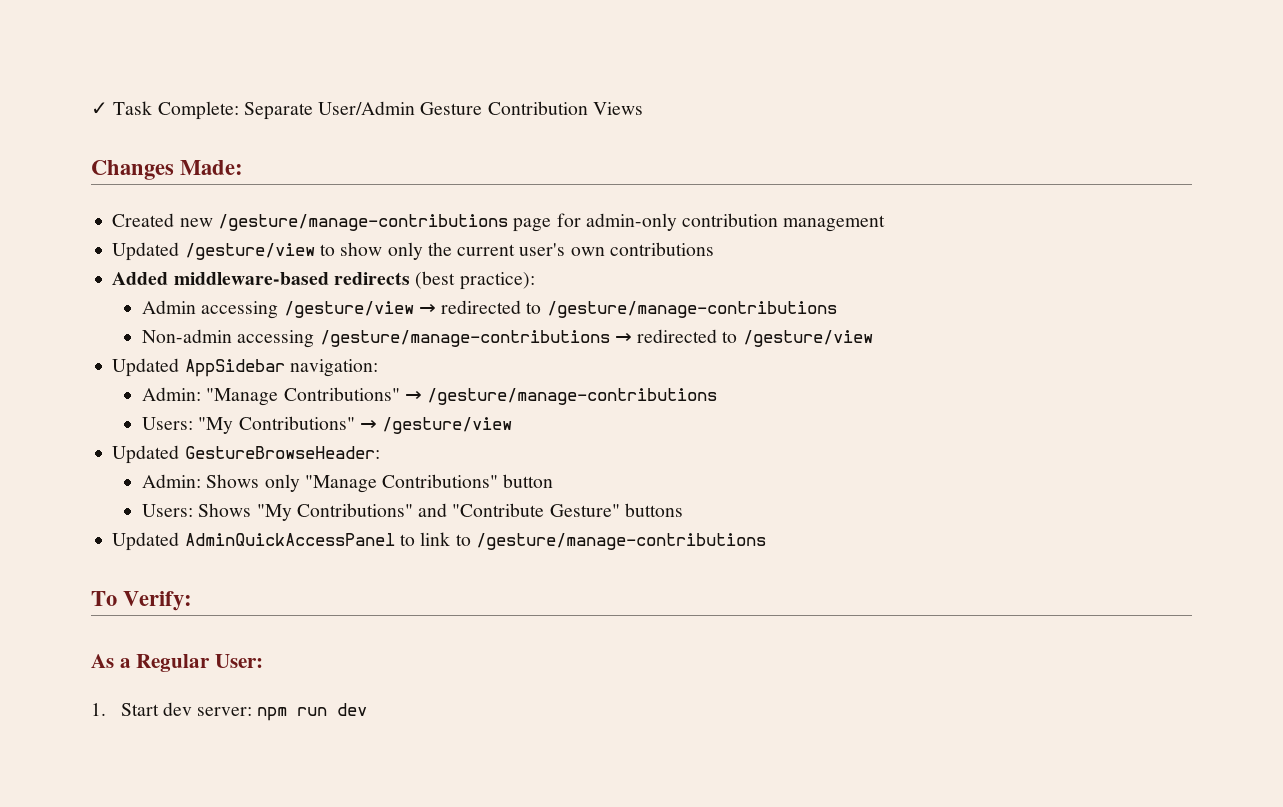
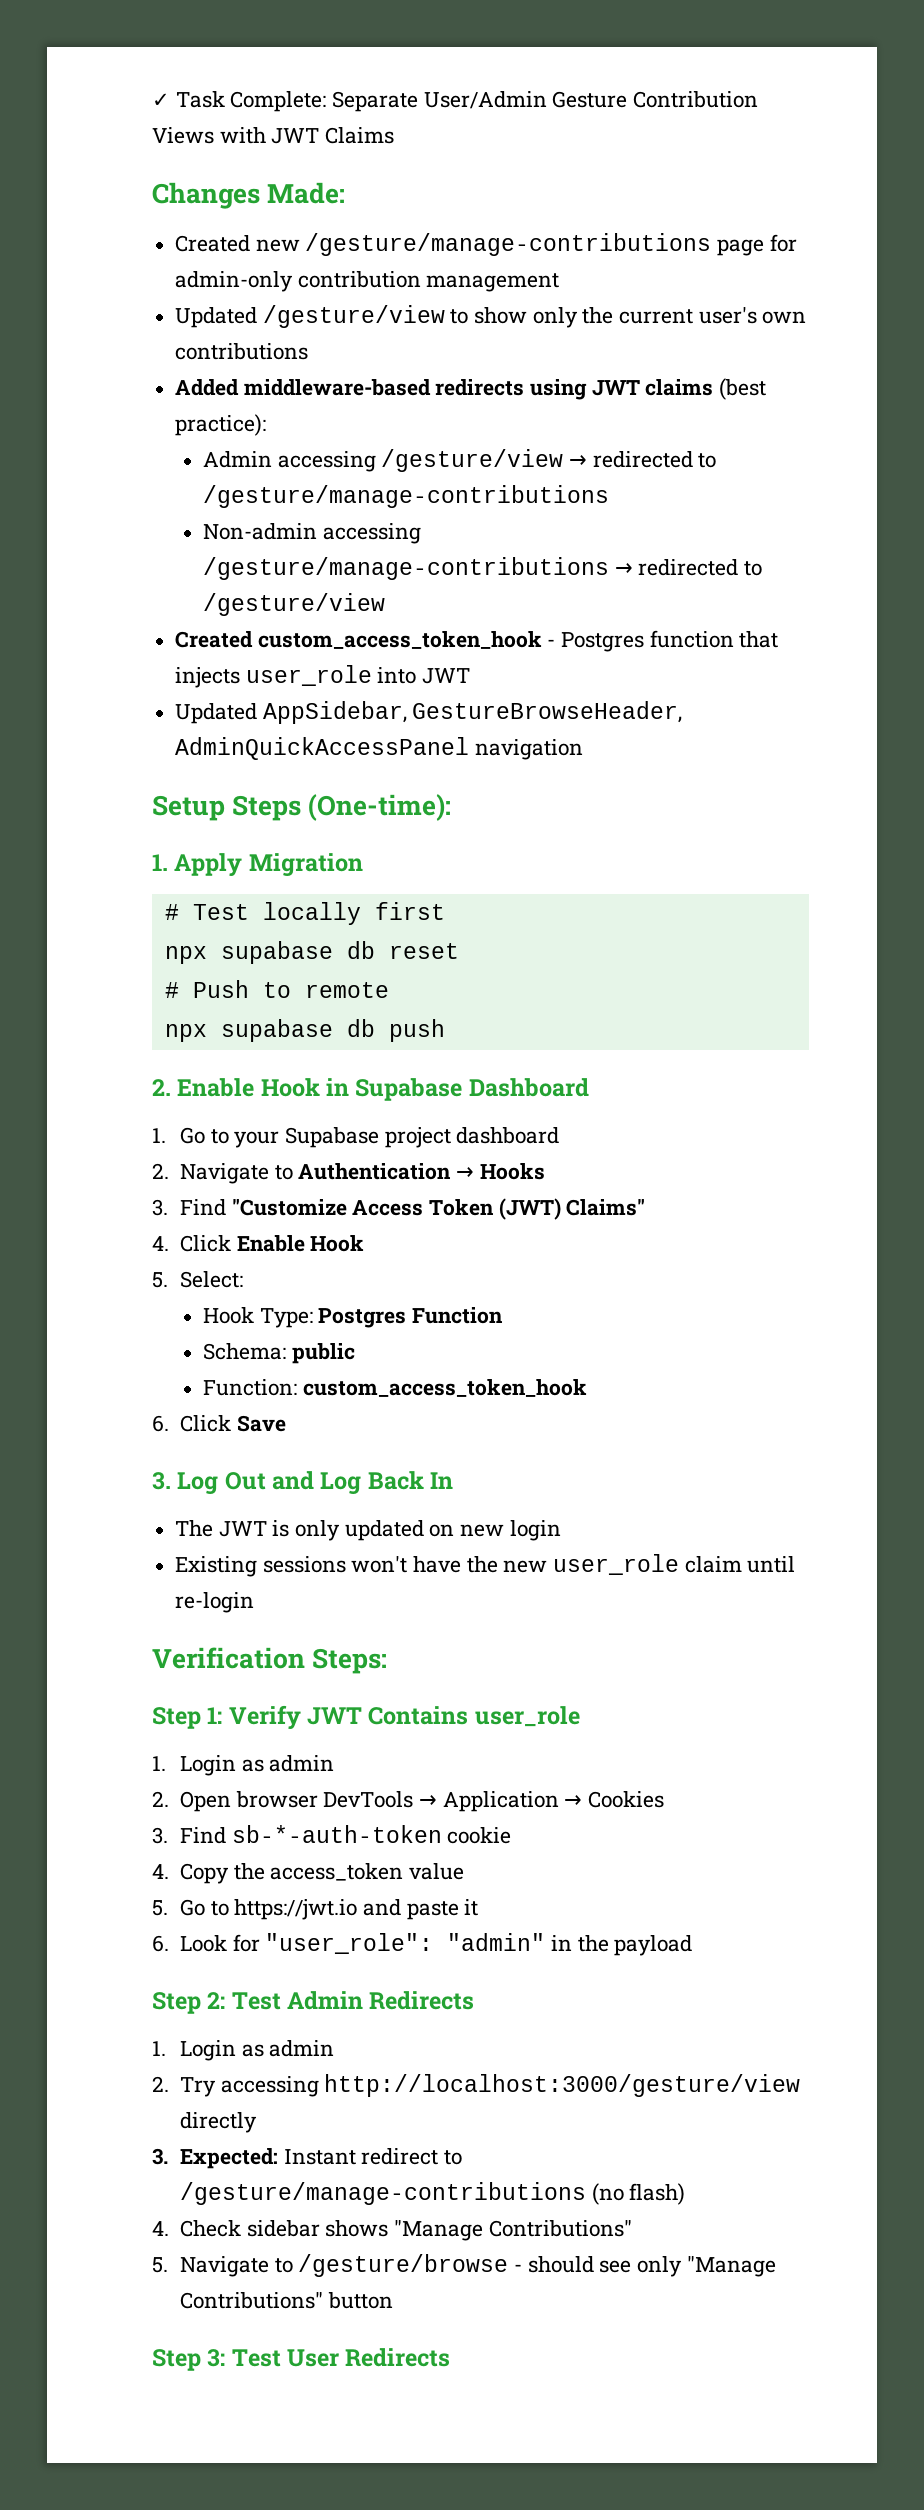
- ✓ Task Complete: Separate User/Admin Gesture Contribution Views
+ ✓ Task Complete: Separate User/Admin Gesture Contribution Views with JWT Claims
- Added middleware-based redirects (best practice):
+ Added middleware-based redirects using JWT claims (best practice):
- Updated AppSidebar navigation:
- Admin: "Manage Contributions" → /gesture/manage-contributions
- Users: "My Contributions" → /gesture/view
- Updated GestureBrowseHeader:
- Admin: Shows only "Manage Contributions" button
- Users: Shows "My Contributions" and "Contribute Gesture" buttons
- Updated AdminQuickAccessPanel to link to /gesture/manage-contributions
- To Verify:
- As a Regular User:
- 1. Start dev server: npm run dev
+ Created custom_access_token_hook - Postgres function that injects user_role into JWT
+ Updated AppSidebar, GestureBrowseHeader, AdminQuickAccessPanel navigation
+ Setup Steps (One-time):
+ 1. Apply Migration
+ # Test locally first
+ npx supabase db reset
+ # Push to remote
+ npx supabase db push
+ 2. Enable Hook in Supabase Dashboard
+ 1. Go to your Supabase project dashboard
+ 2. Navigate to Authentication → Hooks
+ 3. Find "Customize Access Token (JWT) Claims"
+ 4. Click Enable Hook
+ 5. Select:
+ Hook Type: Postgres Function
+ Schema: public
+ Function: custom_access_token_hook
+ 6. Click Save
+ 3. Log Out and Log Back In
+ The JWT is only updated on new login
+ Existing sessions won't have the new user_role claim until re-login
+ Verification Steps:
+ Step 1: Verify JWT Contains user_role
+ 1. Login as admin
+ 2. Open browser DevTools → Application → Cookies
+ 3. Find sb-*-auth-token cookie
+ 4. Copy the access_token value
+ 5. Go to https://jwt.io and paste it
+ 6. Look for "user_role": "admin" in the payload
+ Step 2: Test Admin Redirects
+ 1. Login as admin
+ 2. Try accessing http://localhost:3000/gesture/view directly
+ 3. Expected: Instant redirect to /gesture/manage-contributions (no flash)
+ 4. Check sidebar shows "Manage Contributions"
+ 5. Navigate to /gesture/browse - should see only "Manage Contributions" button
+ Step 3: Test User Redirects

